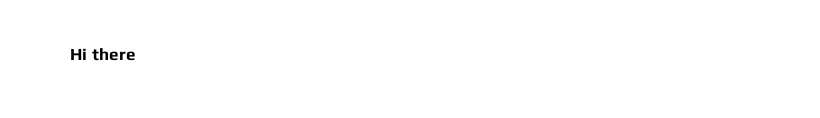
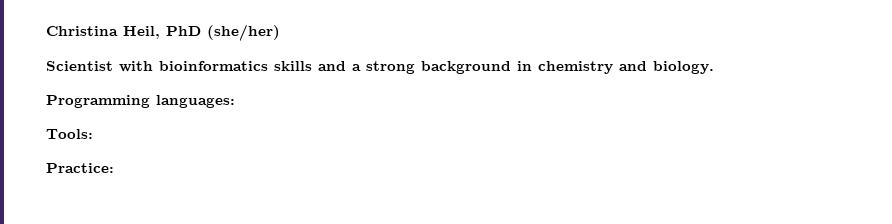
- Hi there
+ Christina Heil, PhD (she/her)
+ Scientist with bioinformatics skills and a strong background in chemistry and biology.
+ Programming languages:
+ Tools:
+ Practice:

